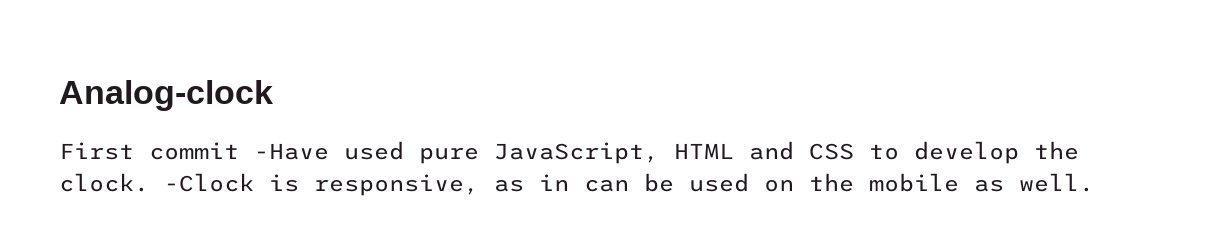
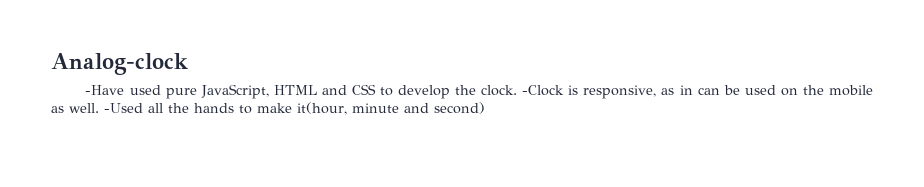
- First commit -Have used pure JavaScript, HTML and CSS to develop the clock.
+ -Have used pure JavaScript, HTML and CSS to develop the clock.
+ -Used all the hands to make it(hour, minute and second)

